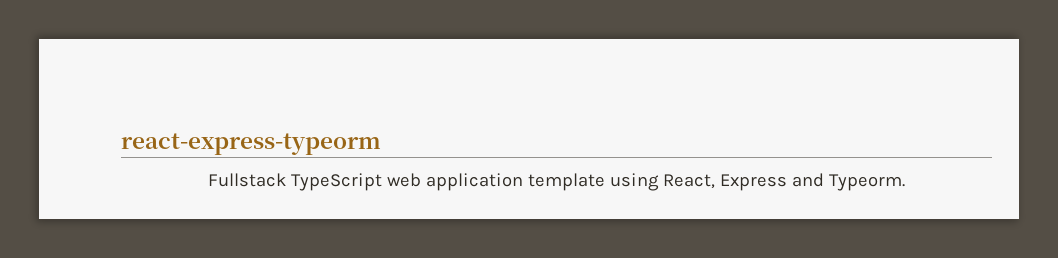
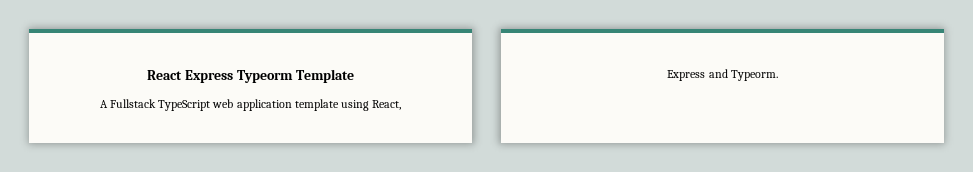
- react-express-typeorm
- Fullstack TypeScript web application template using React, Express and Typeorm.
+ React Express Typeorm Template
+ A Fullstack TypeScript web application template using React, Express and Typeorm.

